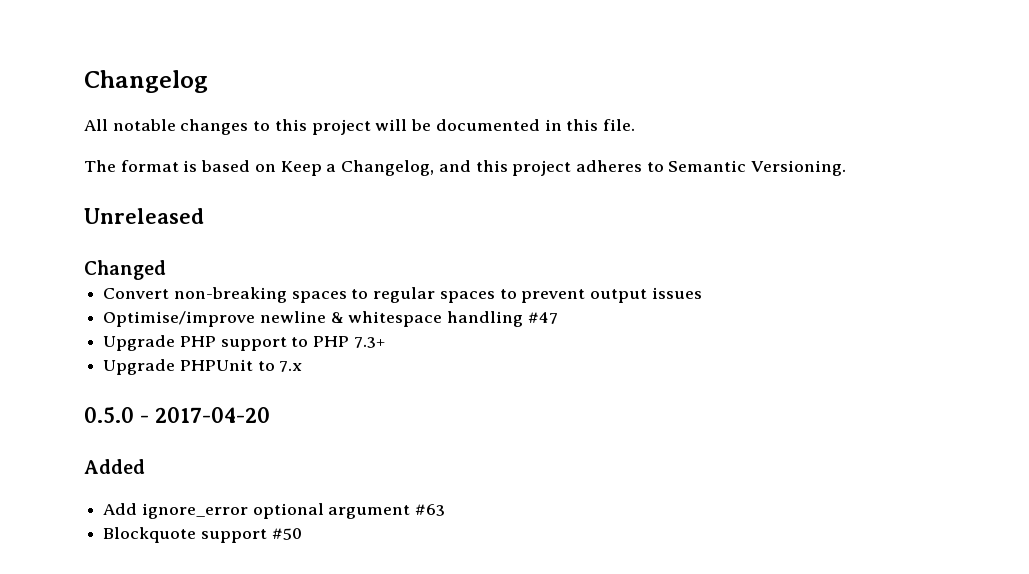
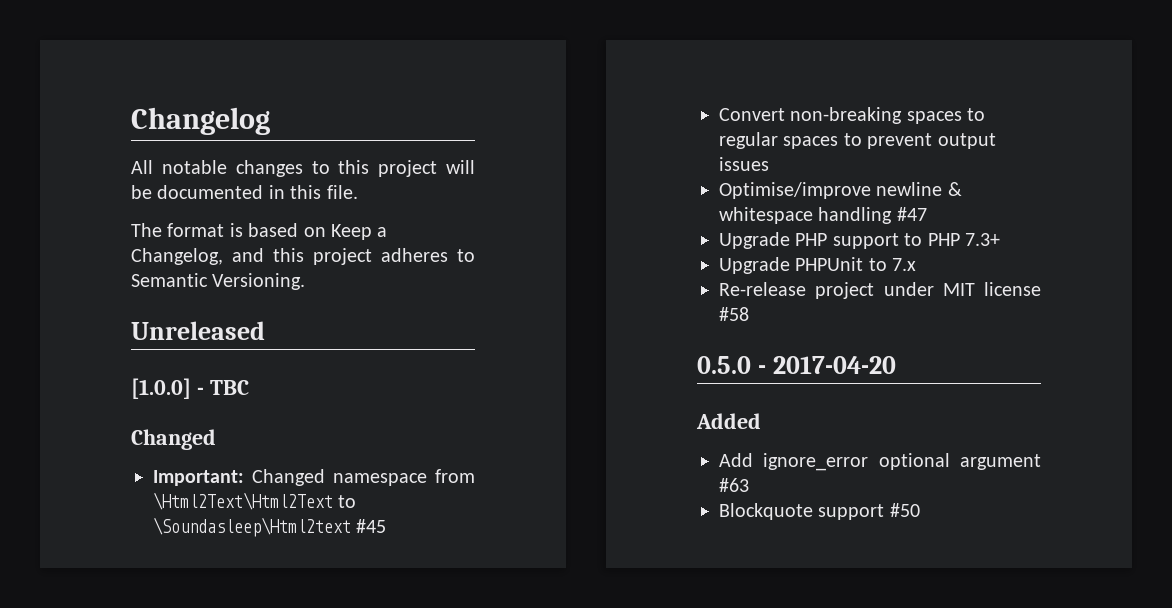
+ [1.0.0] - TBC
  Changed
+ Important: Changed namespace from \Html2Text\Html2Text to \Soundasleep\Html2text #45
+ Re-release project under MIT license #58

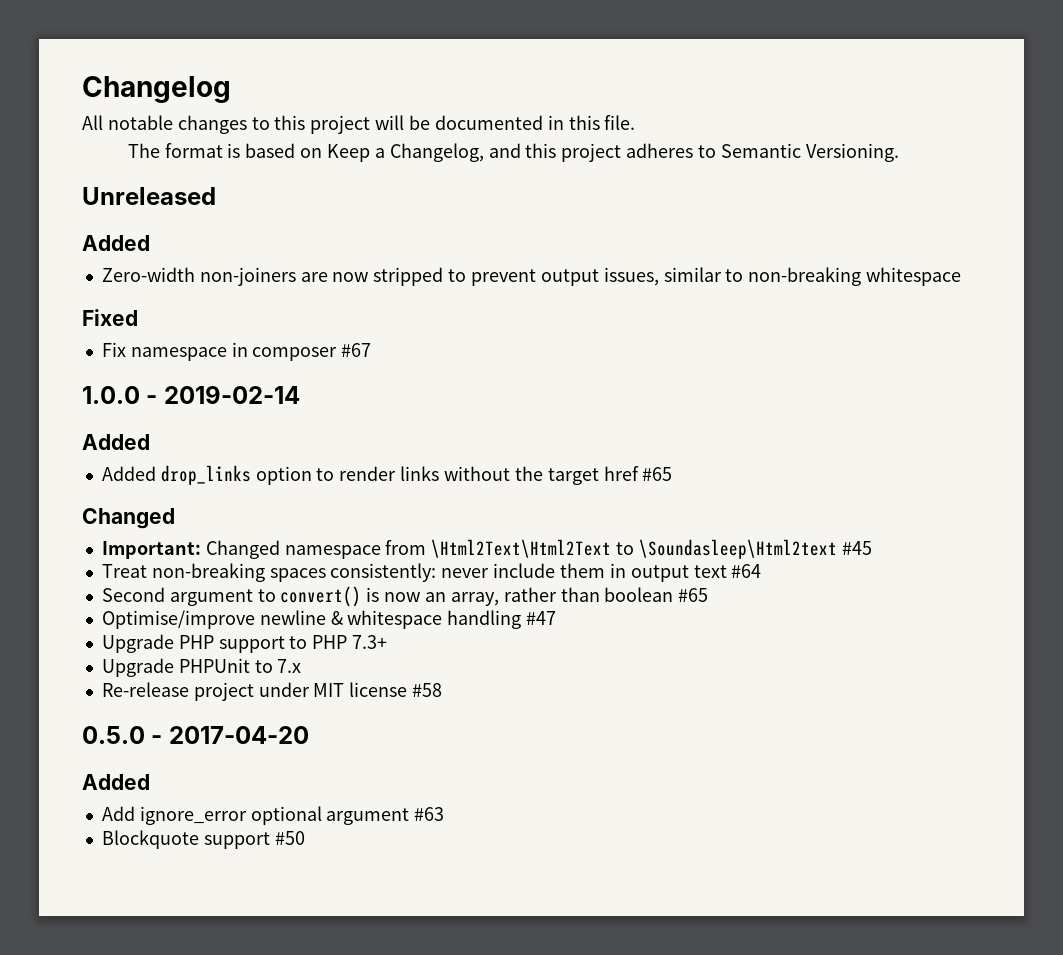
  Unreleased
- [1.0.0] - TBC
+ Added
+ Zero-width non-joiners are now stripped to prevent output issues, similar to non-breaking whitespace
+ Fixed
+ Fix namespace in composer #67
+ 1.0.0 - 2019-02-14
+ Added
+ Added drop_links option to render links without the target href #65
- Convert non-breaking spaces to regular spaces to prevent output issues
+ Treat non-breaking spaces consistently: never include them in output text #64
+ Second argument to convert() is now an array, rather than boolean #65

